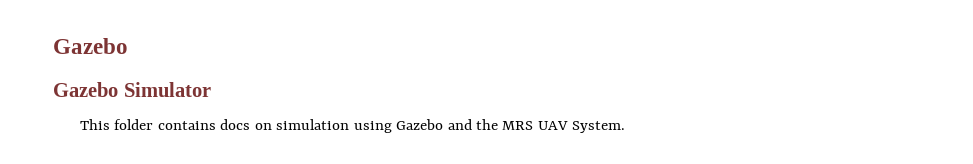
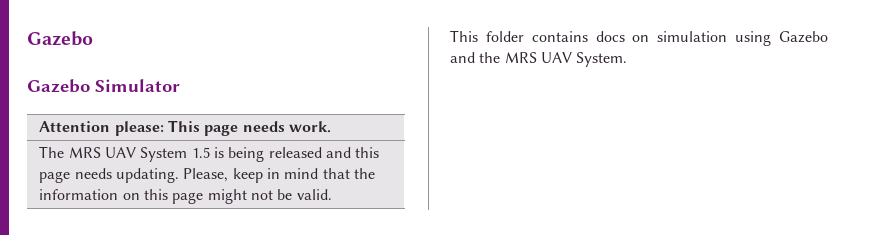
+ Attention please: This page needs work.
+ The MRS UAV System 1.5 is being released and this page needs updating. Please, keep in mind that the information on this page might not be valid.

